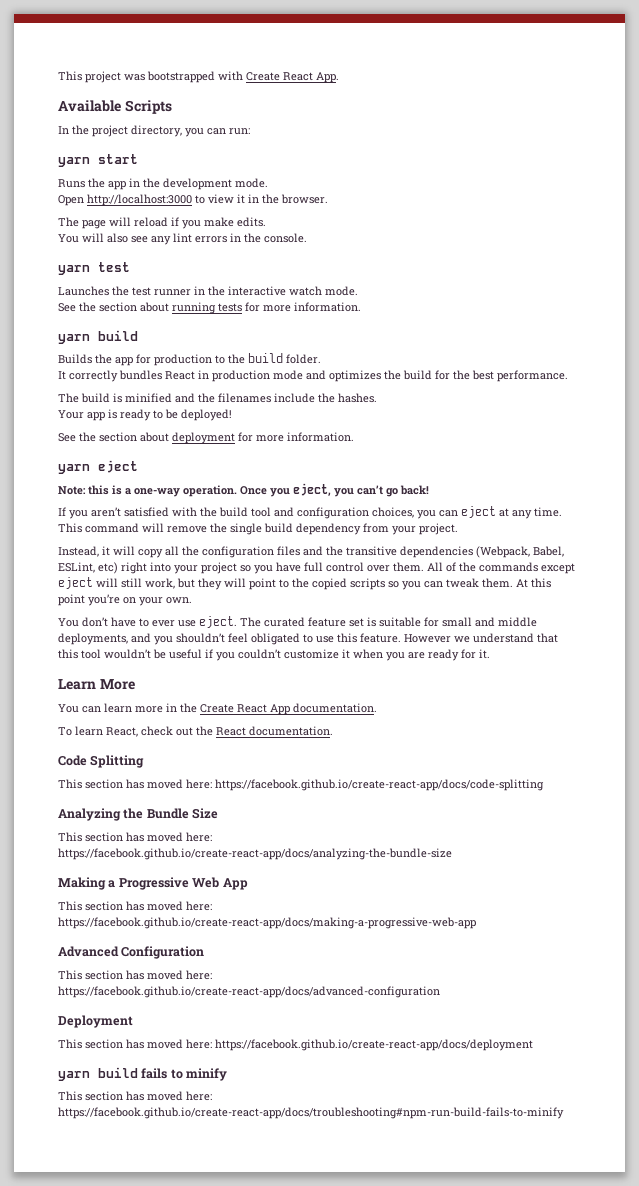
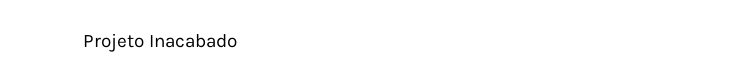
- This project was bootstrapped with Create React App.
- Available Scripts
- In the project directory, you can run:
- yarn start
- Runs the app in the development mode.
- Open http://localhost:3000 to view it in the browser.
- The page will reload if you make edits.
- You will also see any lint errors in the console.
- yarn test
- Launches the test runner in the interactive watch mode.
- See the section about running tests for more information.
- yarn build
- Builds the app for production to the build folder.
- It correctly bundles React in production mode and optimizes the build for the best performance.
- The build is minified and the filenames include the hashes.
- Your app is ready to be deployed!
- See the section about deployment for more information.
- yarn eject
- Note: this is a one-way operation. Once you eject, you can’t go back!
- If you aren’t satisfied with the build tool and configuration choices, you can eject at any time. This command will remove the single build dependency from your project.
- Instead, it will copy all the configuration files and the transitive dependencies (Webpack, Babel, ESLint, etc) right into your project so you have full control over them. All of the commands except eject will still work, but they will point to the copied scripts so you can tweak them. At this point you’re on your own.
- You don’t have to ever use eject. The curated feature set is suitable for small and middle deployments, and you shouldn’t feel obligated to use this feature. However we understand that this tool wouldn’t be useful if you couldn’t customize it when you are ready for it.
- Learn More
- You can learn more in the Create React App documentation.
- To learn React, check out the React documentation.
- Code Splitting
- This section has moved here: https://facebook.github.io/create-react-app/docs/code-splitting
- Analyzing the Bundle Size
- This section has moved here: https://facebook.github.io/create-react-app/docs/analyzing-the-bundle-size
- Making a Progressive Web App
- This section has moved here: https://facebook.github.io/create-react-app/docs/making-a-progressive-web-app
- Advanced Configuration
- This section has moved here: https://facebook.github.io/create-react-app/docs/advanced-configuration
- Deployment
- This section has moved here: https://facebook.github.io/create-react-app/docs/deployment
- yarn build fails to minify
- This section has moved here: https://facebook.github.io/create-react-app/docs/troubleshooting#npm-run-build-fails-to-minify
+ Projeto Inacabado

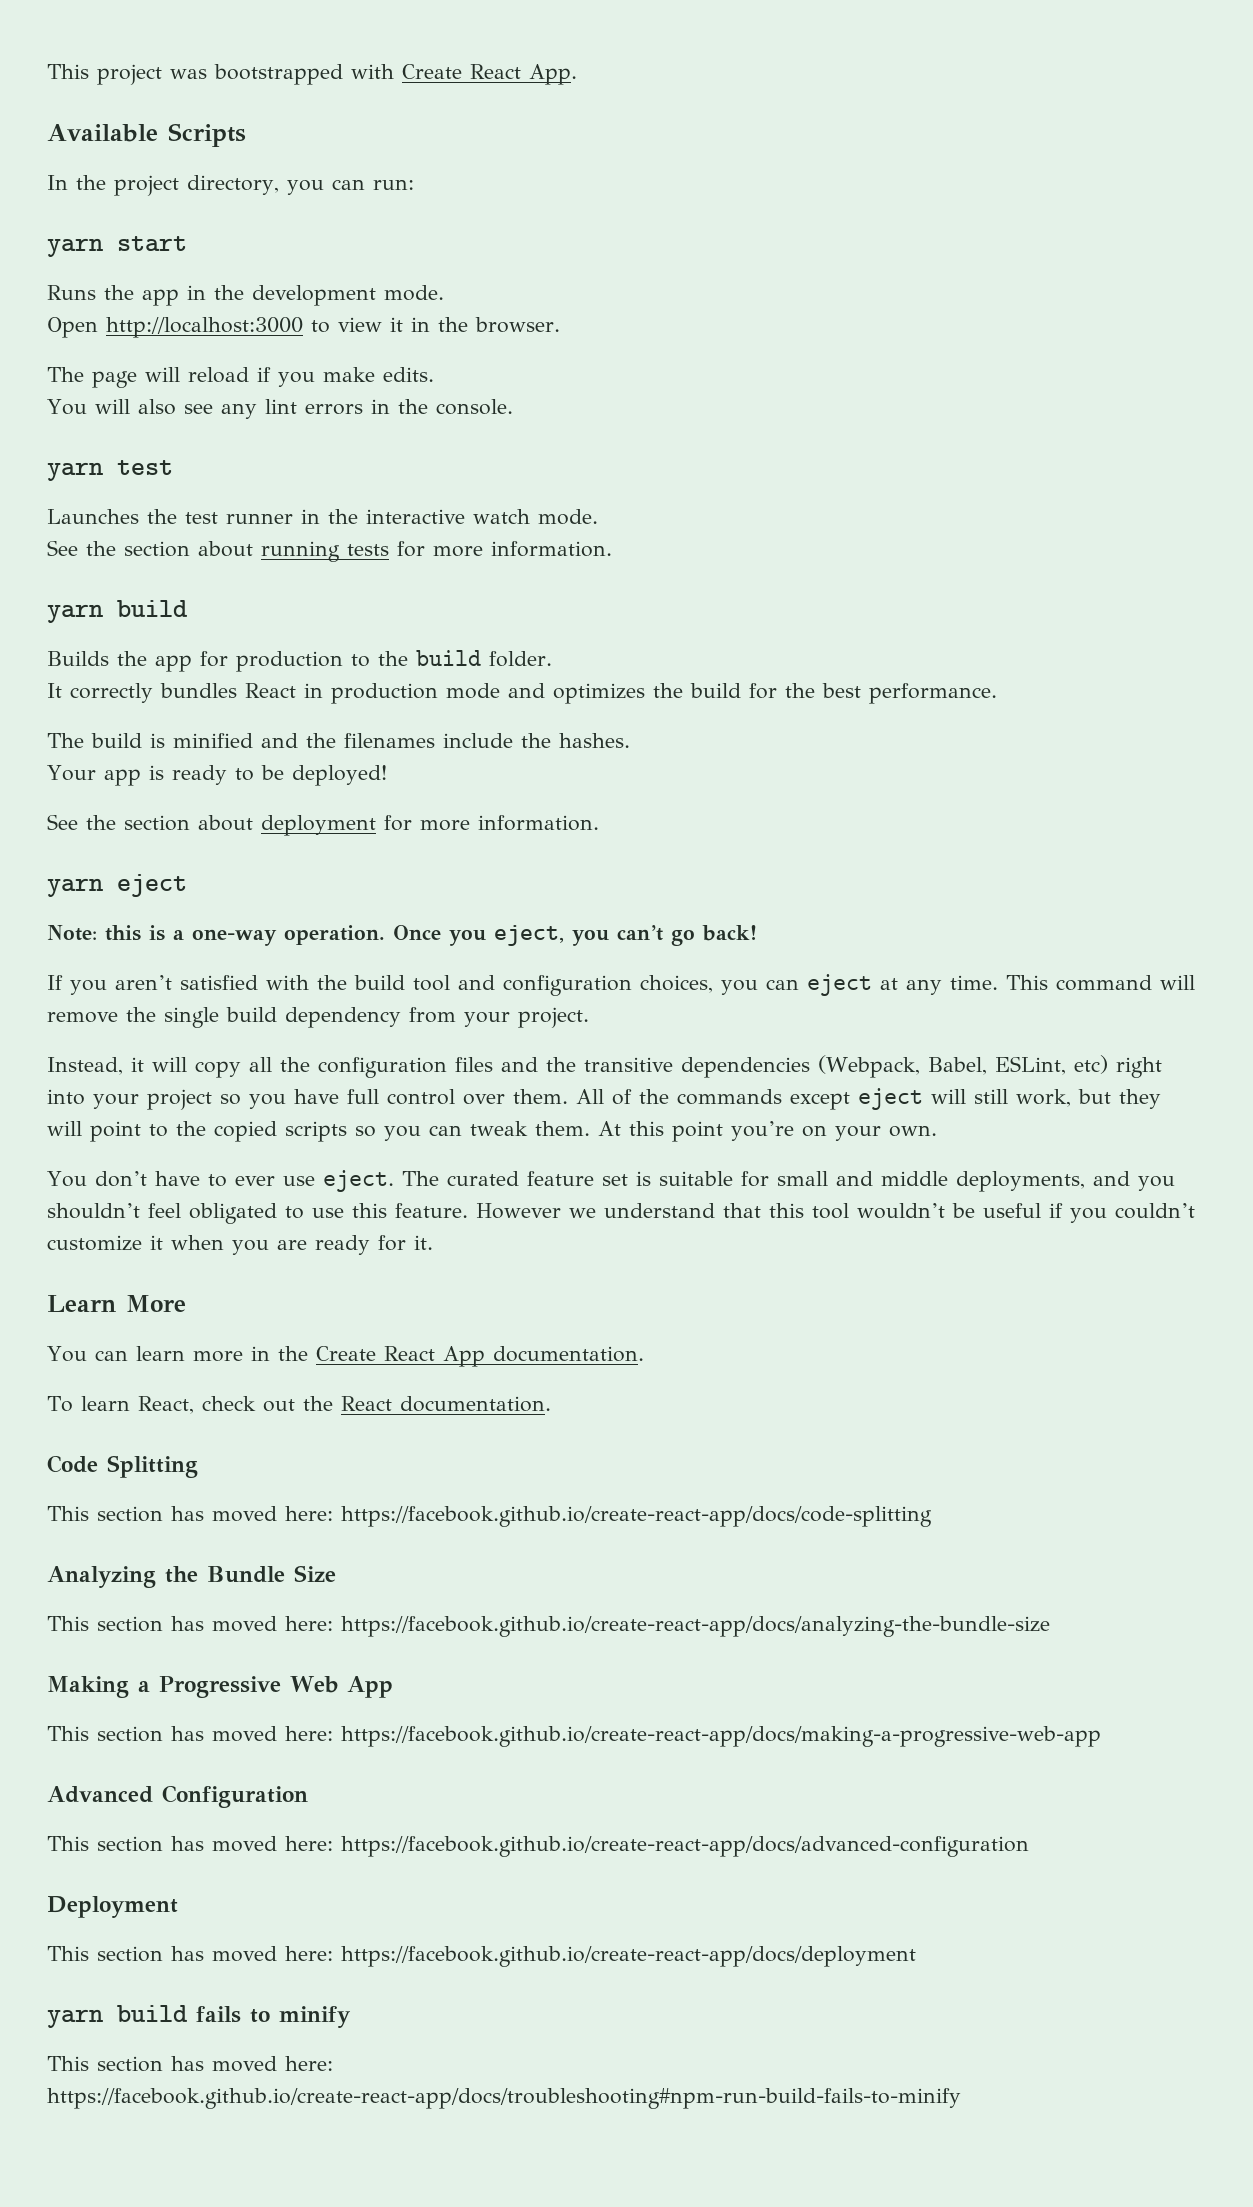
- Projeto Inacabado
+ This project was bootstrapped with Create React App.
+ Available Scripts
+ In the project directory, you can run:
+ yarn start
+ Runs the app in the development mode.
+ Open http://localhost:3000 to view it in the browser.
+ The page will reload if you make edits.
+ You will also see any lint errors in the console.
+ yarn test
+ Launches the test runner in the interactive watch mode.
+ See the section about running tests for more information.
+ yarn build
+ Builds the app for production to the build folder.
+ It correctly bundles React in production mode and optimizes the build for the best performance.
+ The build is minified and the filenames include the hashes.
+ Your app is ready to be deployed!
+ See the section about deployment for more information.
+ yarn eject
+ Note: this is a one-way operation. Once you eject, you can’t go back!
+ If you aren’t satisfied with the build tool and configuration choices, you can eject at any time. This command will remove the single build dependency from your project.
+ Instead, it will copy all the configuration files and the transitive dependencies (Webpack, Babel, ESLint, etc) right into your project so you have full control over them. All of the commands except eject will still work, but they will point to the copied scripts so you can tweak them. At this point you’re on your own.
+ You don’t have to ever use eject. The curated feature set is suitable for small and middle deployments, and you shouldn’t feel obligated to use this feature. However we understand that this tool wouldn’t be useful if you couldn’t customize it when you are ready for it.
+ Learn More
+ You can learn more in the Create React App documentation.
+ To learn React, check out the React documentation.
+ Code Splitting
+ This section has moved here: https://facebook.github.io/create-react-app/docs/code-splitting
+ Analyzing the Bundle Size
+ This section has moved here: https://facebook.github.io/create-react-app/docs/analyzing-the-bundle-size
+ Making a Progressive Web App
+ This section has moved here: https://facebook.github.io/create-react-app/docs/making-a-progressive-web-app
+ Advanced Configuration
+ This section has moved here: https://facebook.github.io/create-react-app/docs/advanced-configuration
+ Deployment
+ This section has moved here: https://facebook.github.io/create-react-app/docs/deployment
+ yarn build fails to minify
+ This section has moved here: https://facebook.github.io/create-react-app/docs/troubleshooting#npm-run-build-fails-to-minify

